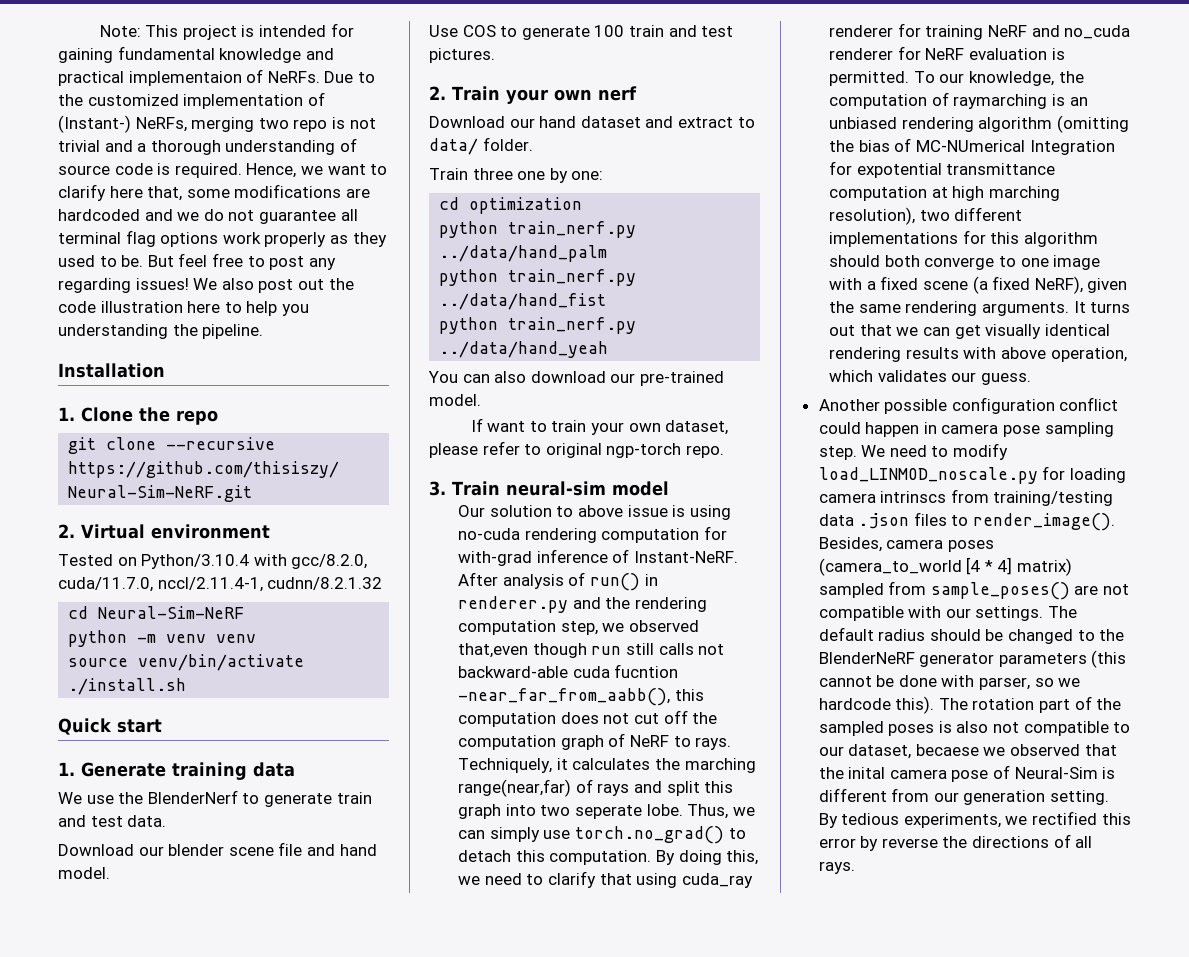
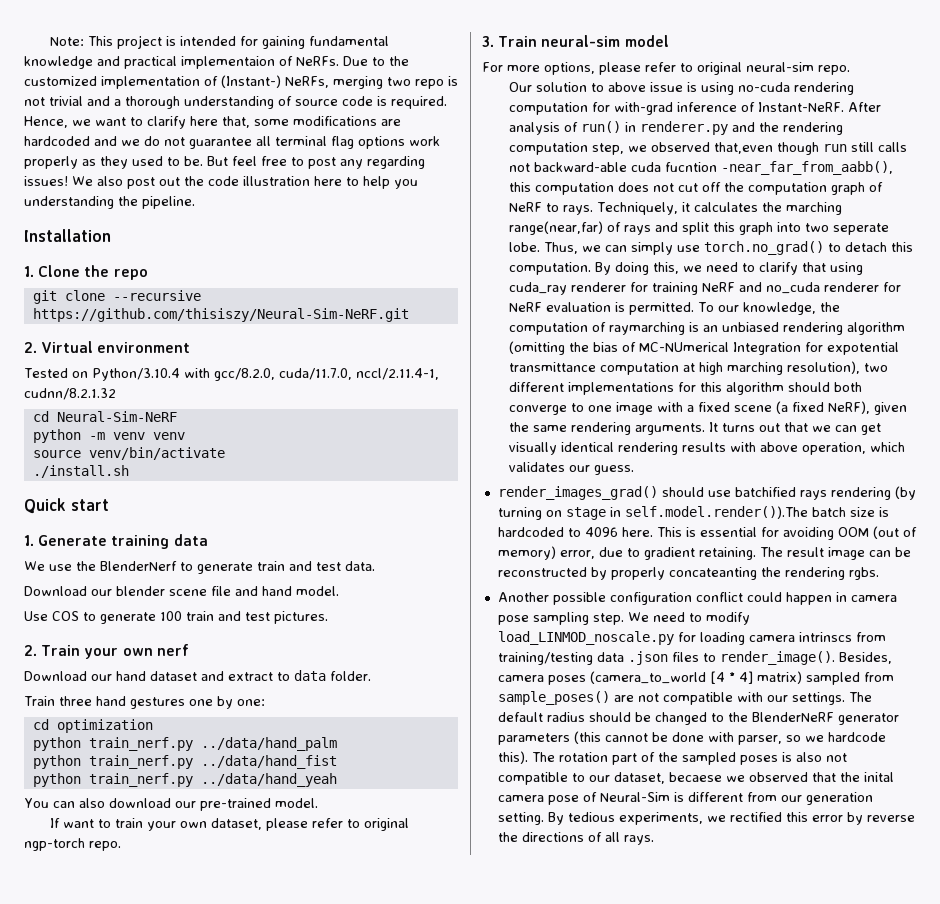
- Download our hand dataset and extract to data/ folder.
+ Download our hand dataset and extract to data folder.
- Train three one by one:
+ Train three hand gestures one by one:
+ For more options, please refer to original neural-sim repo.
+ render_images_grad() should use batchified rays rendering (by turning on stage in self.model.render()).The batch size is hardcoded to 4096 here. This is essential for avoiding OOM (out of memory) error, due to gradient retaining. The result image can be reconstructed by properly concateanting the rendering rgbs.

